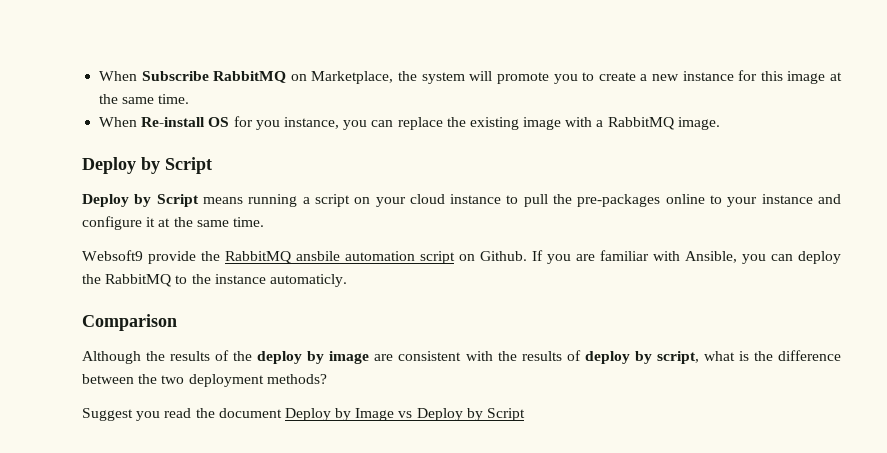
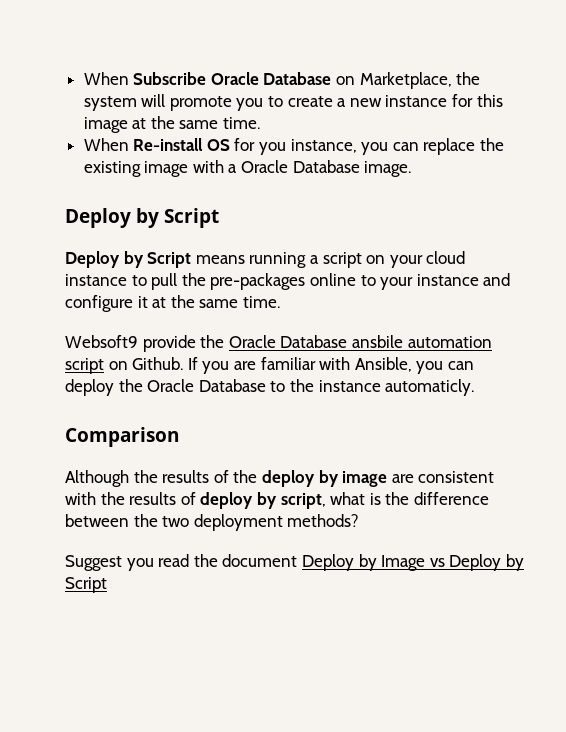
- When Subscribe RabbitMQ on Marketplace, the system will promote you to create a new instance for this image at the same time.
+ When Subscribe Oracle Database on Marketplace, the system will promote you to create a new instance for this image at the same time.
- When Re-install OS for you instance, you can replace the existing image with a RabbitMQ image.
+ When Re-install OS for you instance, you can replace the existing image with a Oracle Database image.
- Websoft9 provide the RabbitMQ ansbile automation script on Github.
+ Websoft9 provide the Oracle Database ansbile automation script on Github.
- If you are familiar with Ansible, you can deploy the RabbitMQ to the instance automaticly.
+ If you are familiar with Ansible, you can deploy the Oracle Database to the instance automaticly.

